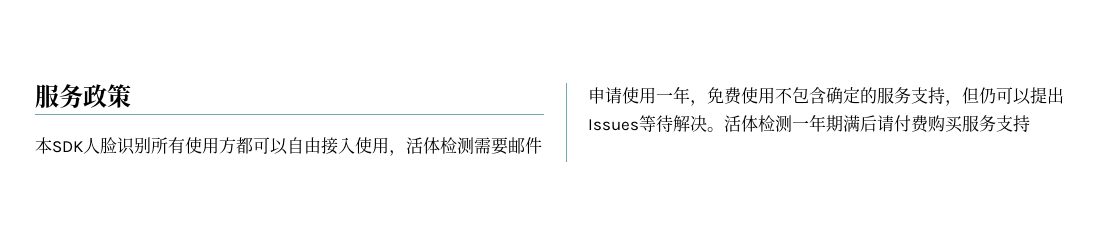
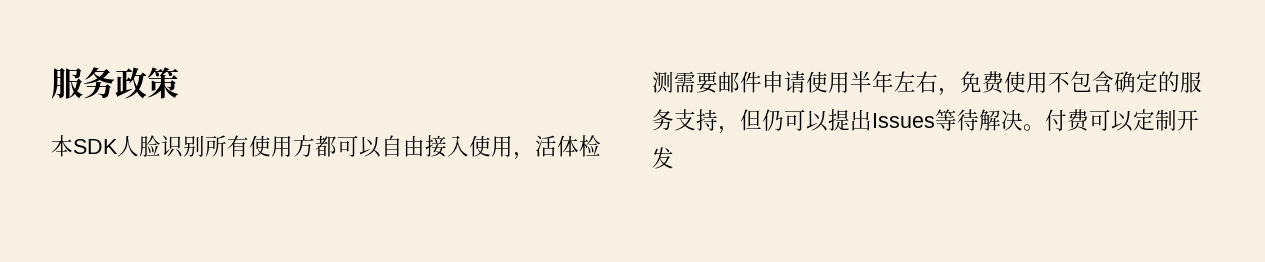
- 本SDK人脸识别所有使用方都可以自由接入使用，活体检测需要邮件申请使用一年，免费使用不包含确定的服务支持，但仍可以提出Issues等待解决。
+ 本SDK人脸识别所有使用方都可以自由接入使用，活体检测需要邮件申请使用半年左右，免费使用不包含确定的服务支持，但仍可以提出Issues等待解决。
- 活体检测一年期满后请付费购买服务支持
+ 付费可以定制开发

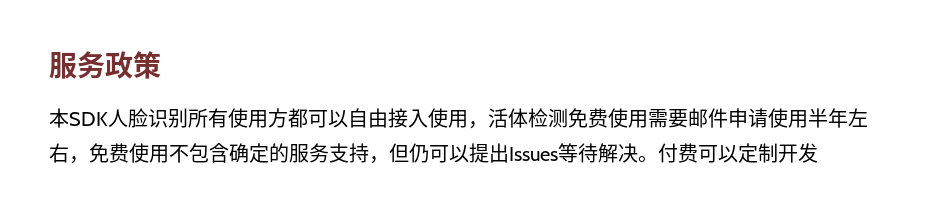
- 本SDK人脸识别所有使用方都可以自由接入使用，活体检测需要邮件申请使用半年左右，免费使用不包含确定的服务支持，但仍可以提出Issues等待解决。
+ 本SDK人脸识别所有使用方都可以自由接入使用，活体检测免费使用需要邮件申请使用半年左右，免费使用不包含确定的服务支持，但仍可以提出Issues等待解决。

